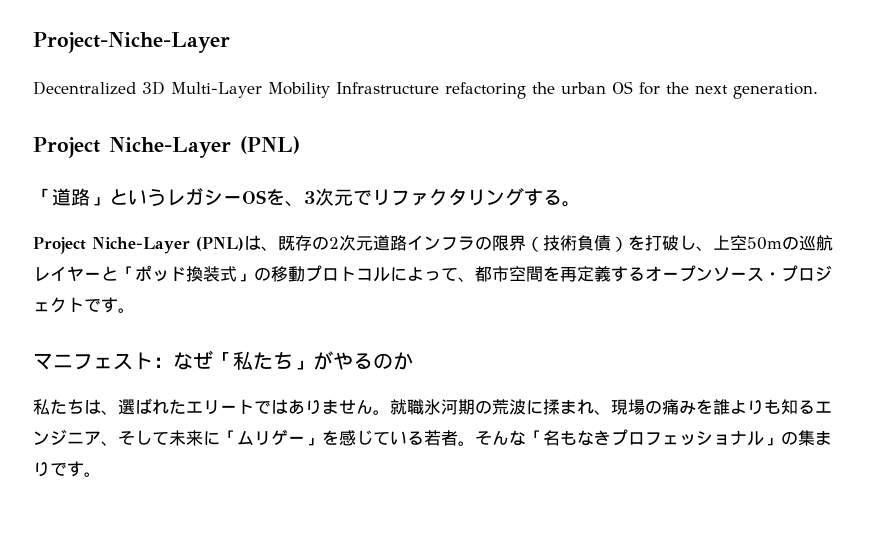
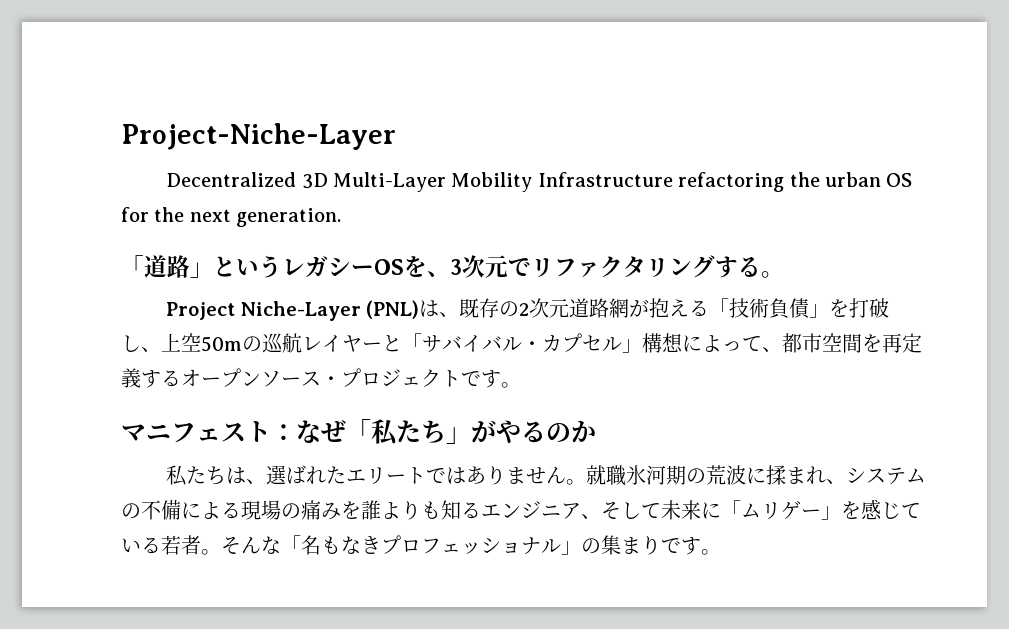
  Decentralized 3D Multi-Layer Mobility Infrastructure refactoring the urban OS for the next generation.
- Project Niche-Layer (PNL)
- Project Niche-Layer (PNL)は、既存の2次元道路インフラの限界（技術負債）を打破し、上空50mの巡航レイヤーと「ポッド換装式」の移動プロトコルによって、都市空間を再定義するオープンソース・プロジェクトです。
+ Project Niche-Layer (PNL)は、既存の2次元道路網が抱える「技術負債」を打破し、上空50mの巡航レイヤーと「サバイバル・カプセル」構想によって、都市空間を再定義するオープンソース・プロジェクトです。
- 就職氷河期の荒波に揉まれ、現場の痛みを誰よりも知るエンジニア、そして未来に「ムリゲー」を感じている若者。
+ 就職氷河期の荒波に揉まれ、システムの不備による現場の痛みを誰よりも知るエンジニア、そして未来に「ムリゲー」を感じている若者。

